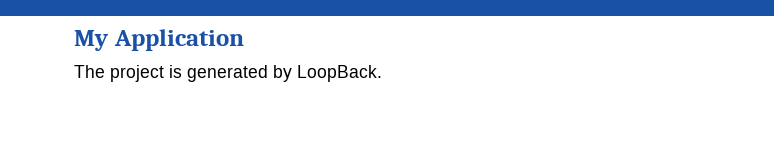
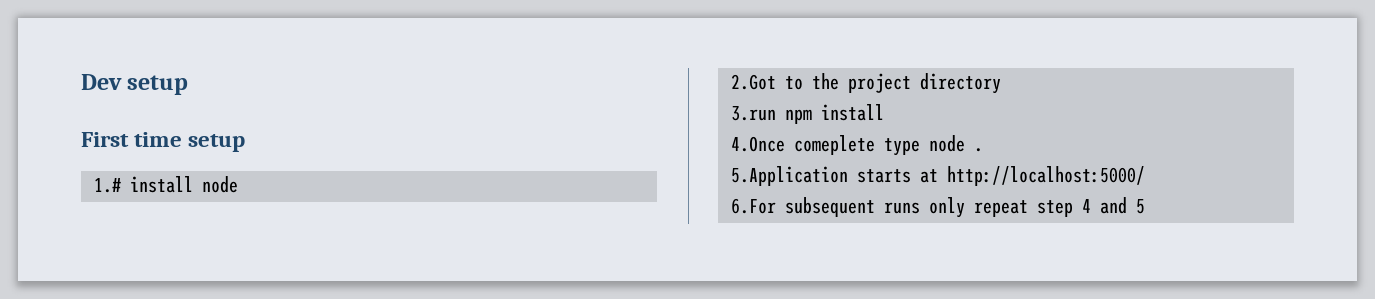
- My Application
- The project is generated by LoopBack.
+ Dev setup
+ First time setup
+ 1.# install node
+ 2.Got to the project directory
+ 3.run npm install
+ 4.Once comeplete type node .
+ 5.Application starts at http://localhost:5000/
+ 6.For subsequent runs only repeat step 4 and 5

